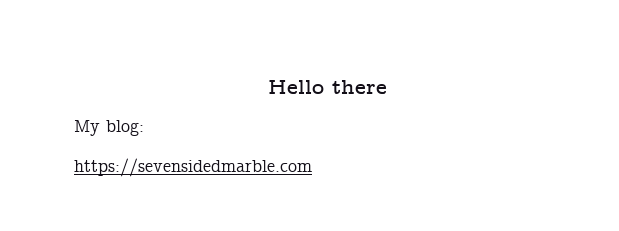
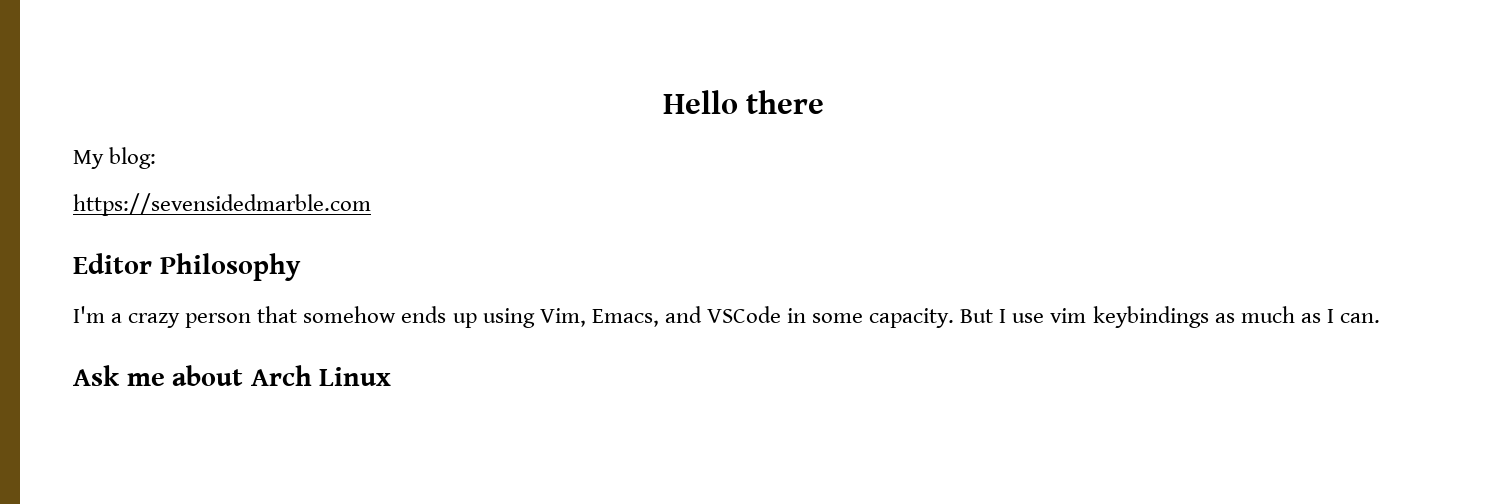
+ Editor Philosophy
+ I'm a crazy person that somehow ends up using Vim, Emacs, and VSCode in some capacity. But I use vim keybindings as much as I can.
+ Ask me about Arch Linux

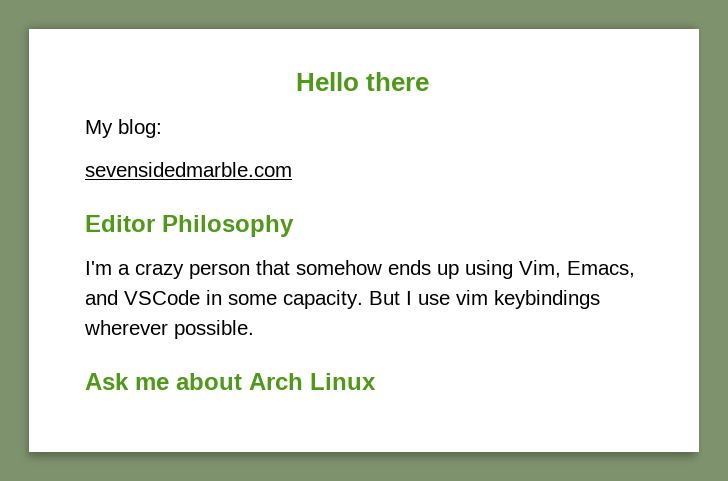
- https://sevensidedmarble.com
+ sevensidedmarble.com
- But I use vim keybindings as much as I can.
+ But I use vim keybindings wherever possible.

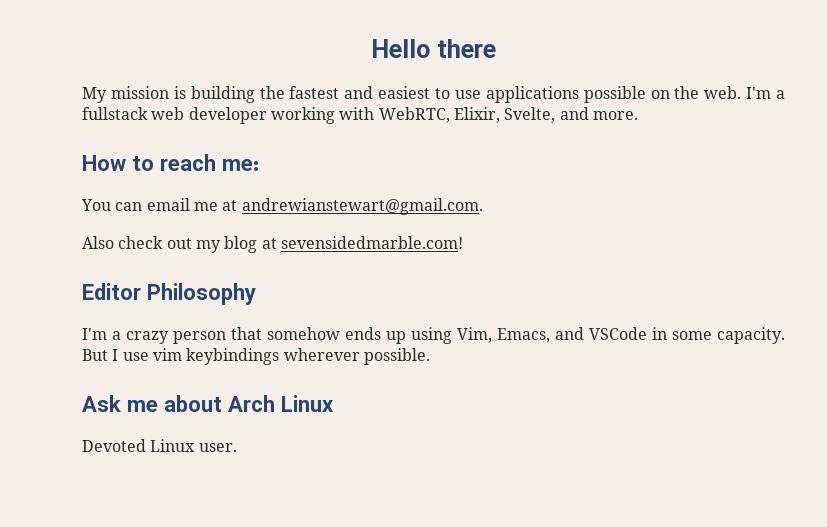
- My blog:
- sevensidedmarble.com
+ My mission is building the fastest and easiest to use applications possible on the web. I'm a fullstack web developer working with WebRTC, Elixir, Svelte, and more.
+ How to reach me:
+ You can email me at andrewianstewart@gmail.com.
+ Also check out my blog at sevensidedmarble.com!
+ Devoted Linux user.

